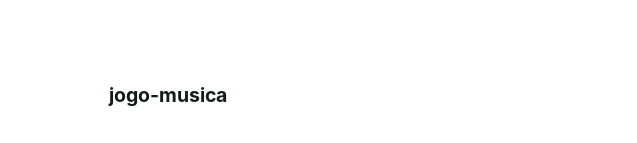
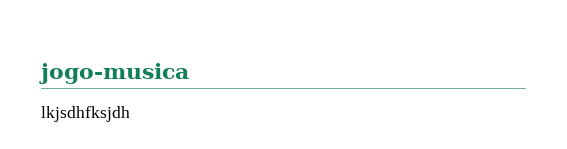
+ lkjsdhfksjdh

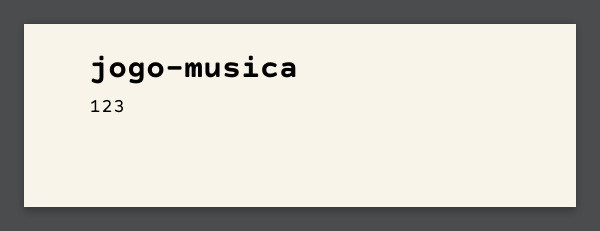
- lkjsdhfksjdh
+ 123

